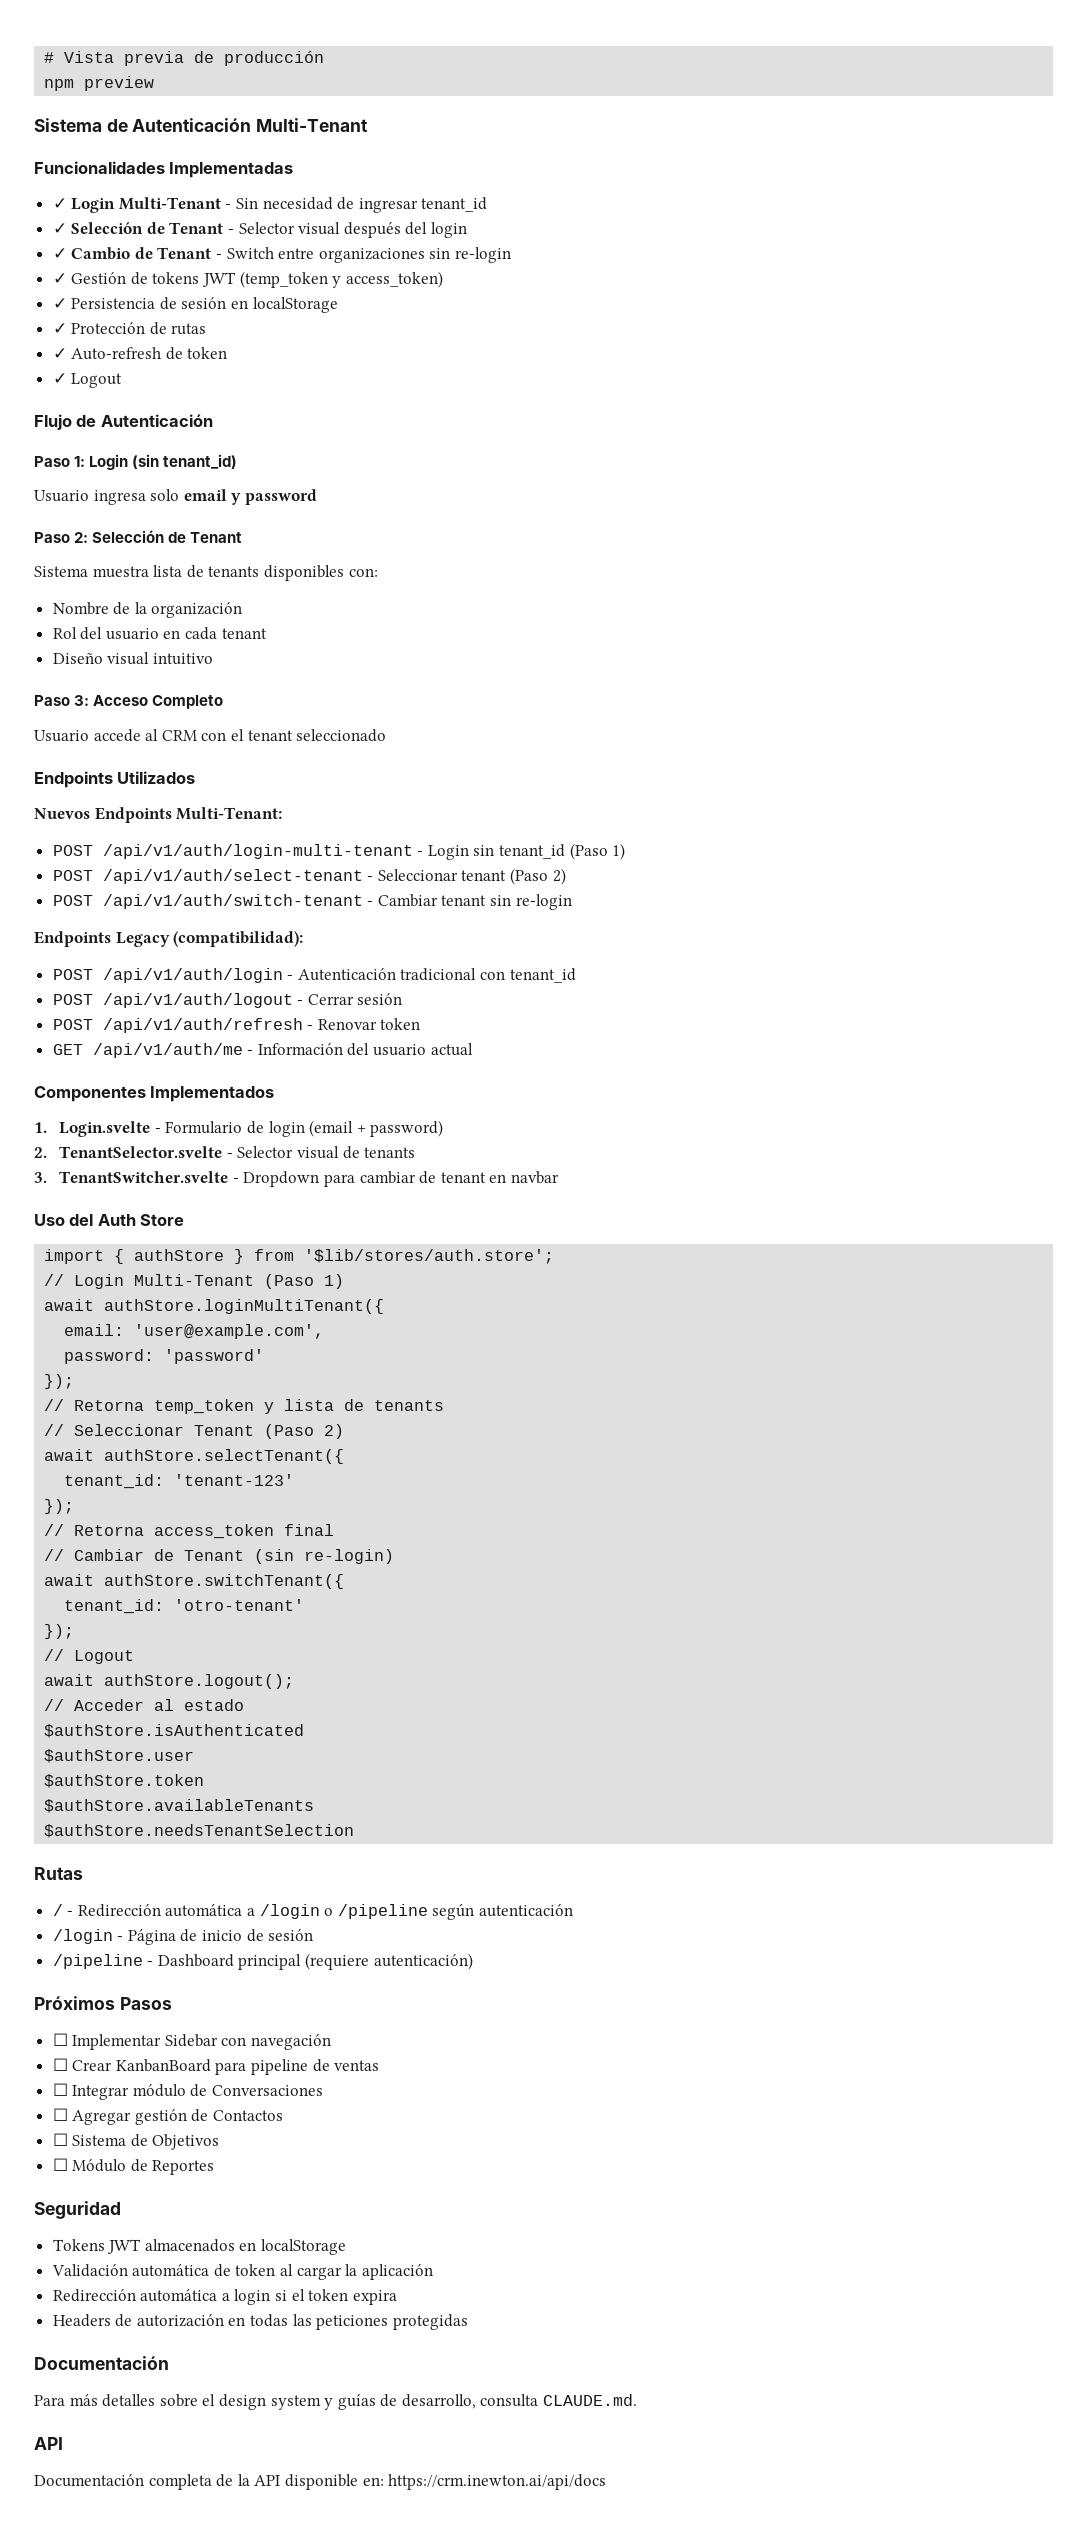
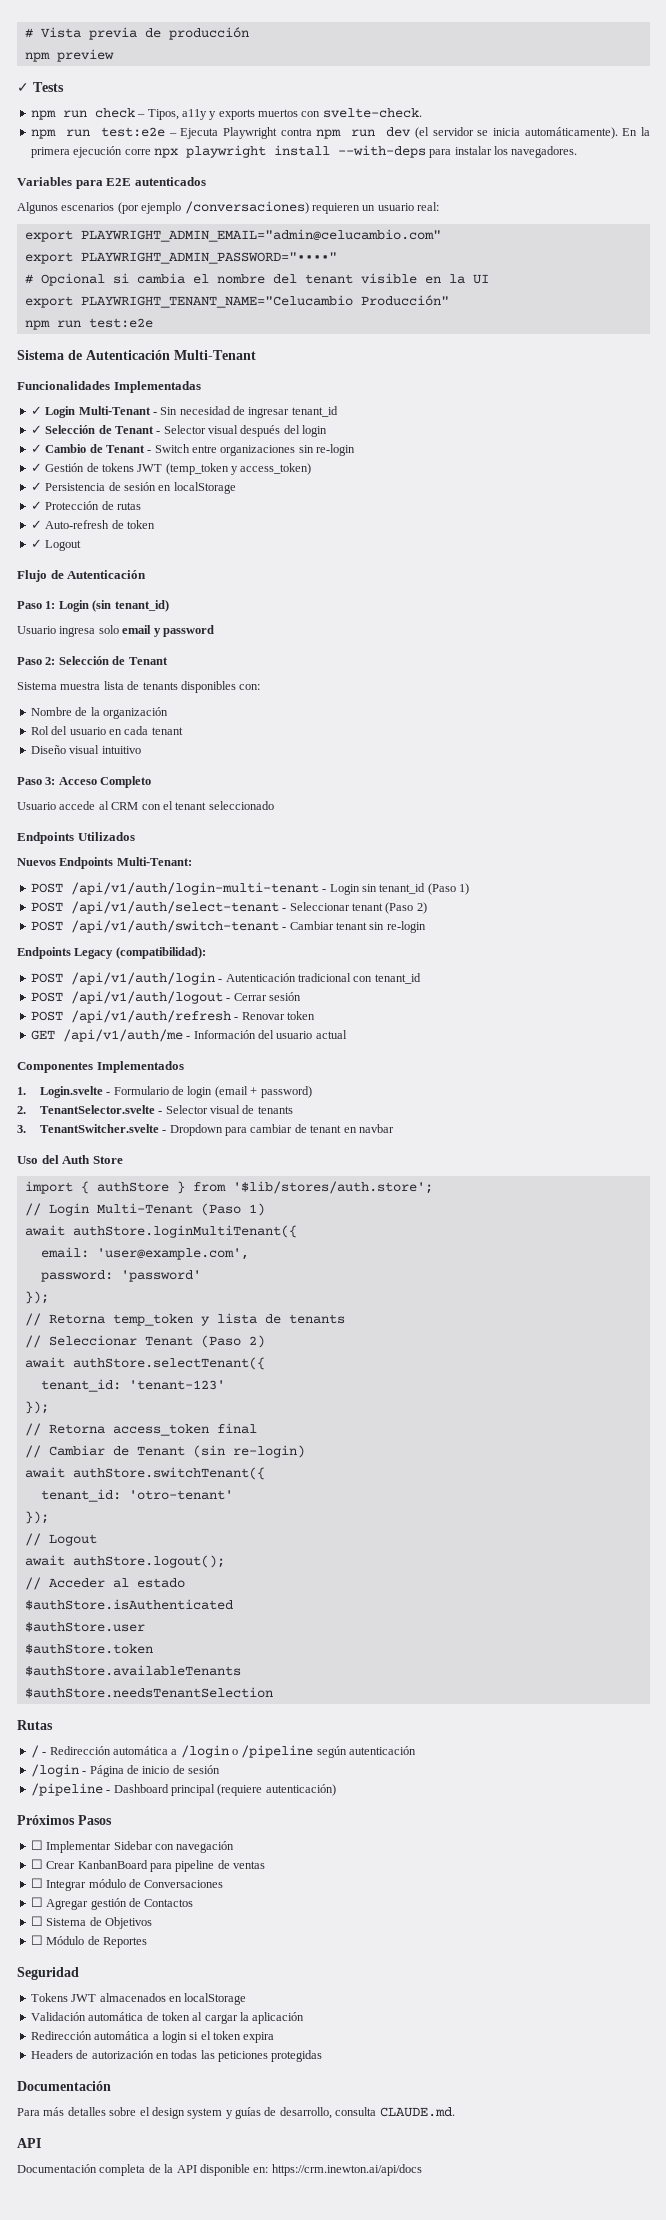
+ ✓ Tests
+ npm run check – Tipos, a11y y exports muertos con svelte-check.
+ npm run test:e2e – Ejecuta Playwright contra npm run dev (el servidor se inicia automáticamente). En la primera ejecución corre npx playwright install --with-deps para instalar los navegadores.
+ Variables para E2E autenticados
+ Algunos escenarios (por ejemplo /conversaciones) requieren un usuario real:
+ export PLAYWRIGHT_ADMIN_EMAIL="admin@celucambio.com"
+ export PLAYWRIGHT_ADMIN_PASSWORD="••••"
+ # Opcional si cambia el nombre del tenant visible en la UI
+ export PLAYWRIGHT_TENANT_NAME="Celucambio Producción"
+ npm run test:e2e

